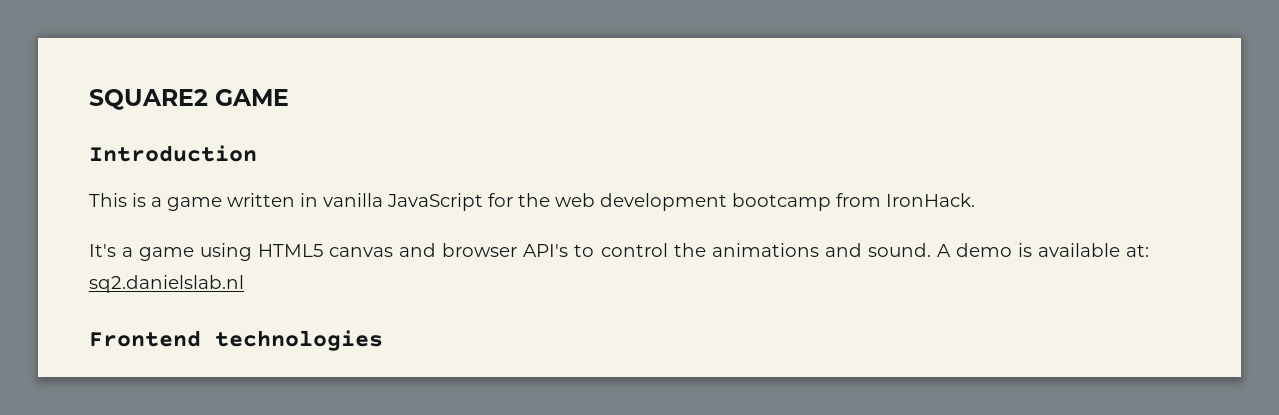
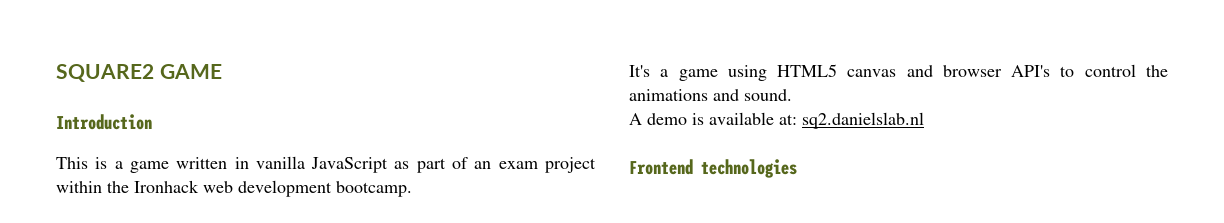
- This is a game written in vanilla JavaScript for the web development bootcamp from IronHack.
+ This is a game written in vanilla JavaScript as part of an exam project within the Ironhack web development bootcamp.
- It's a game using HTML5 canvas and browser API's to control the animations and sound. A demo is available at: sq2.danielslab.nl
+ It's a game using HTML5 canvas and browser API's to control the animations and sound.
+ A demo is available at: sq2.danielslab.nl

